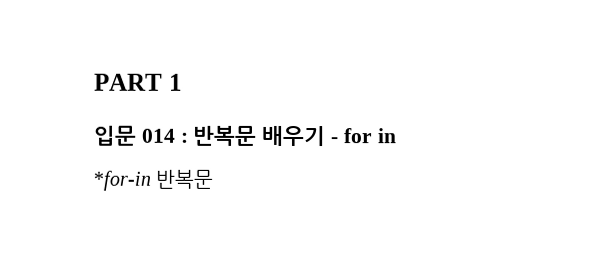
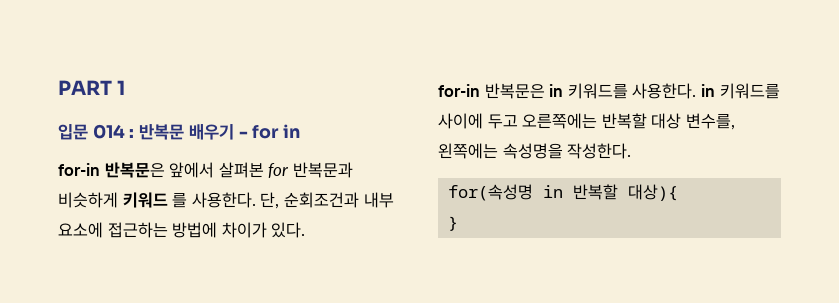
- *for-in 반복문
+ for-in 반복문은 앞에서 살펴본 for 반복문과 비슷하게 키워드 를 사용한다. 단, 순회조건과 내부 요소에 접근하는 방법에 차이가 있다.
+ for-in 반복문은 in 키워드를 사용한다. in 키워드를 사이에 두고 오른쪽에는 반복할 대상 변수를, 왼쪽에는 속성명을 작성한다.
+ for(속성명 in 반복할 대상){
+ }

